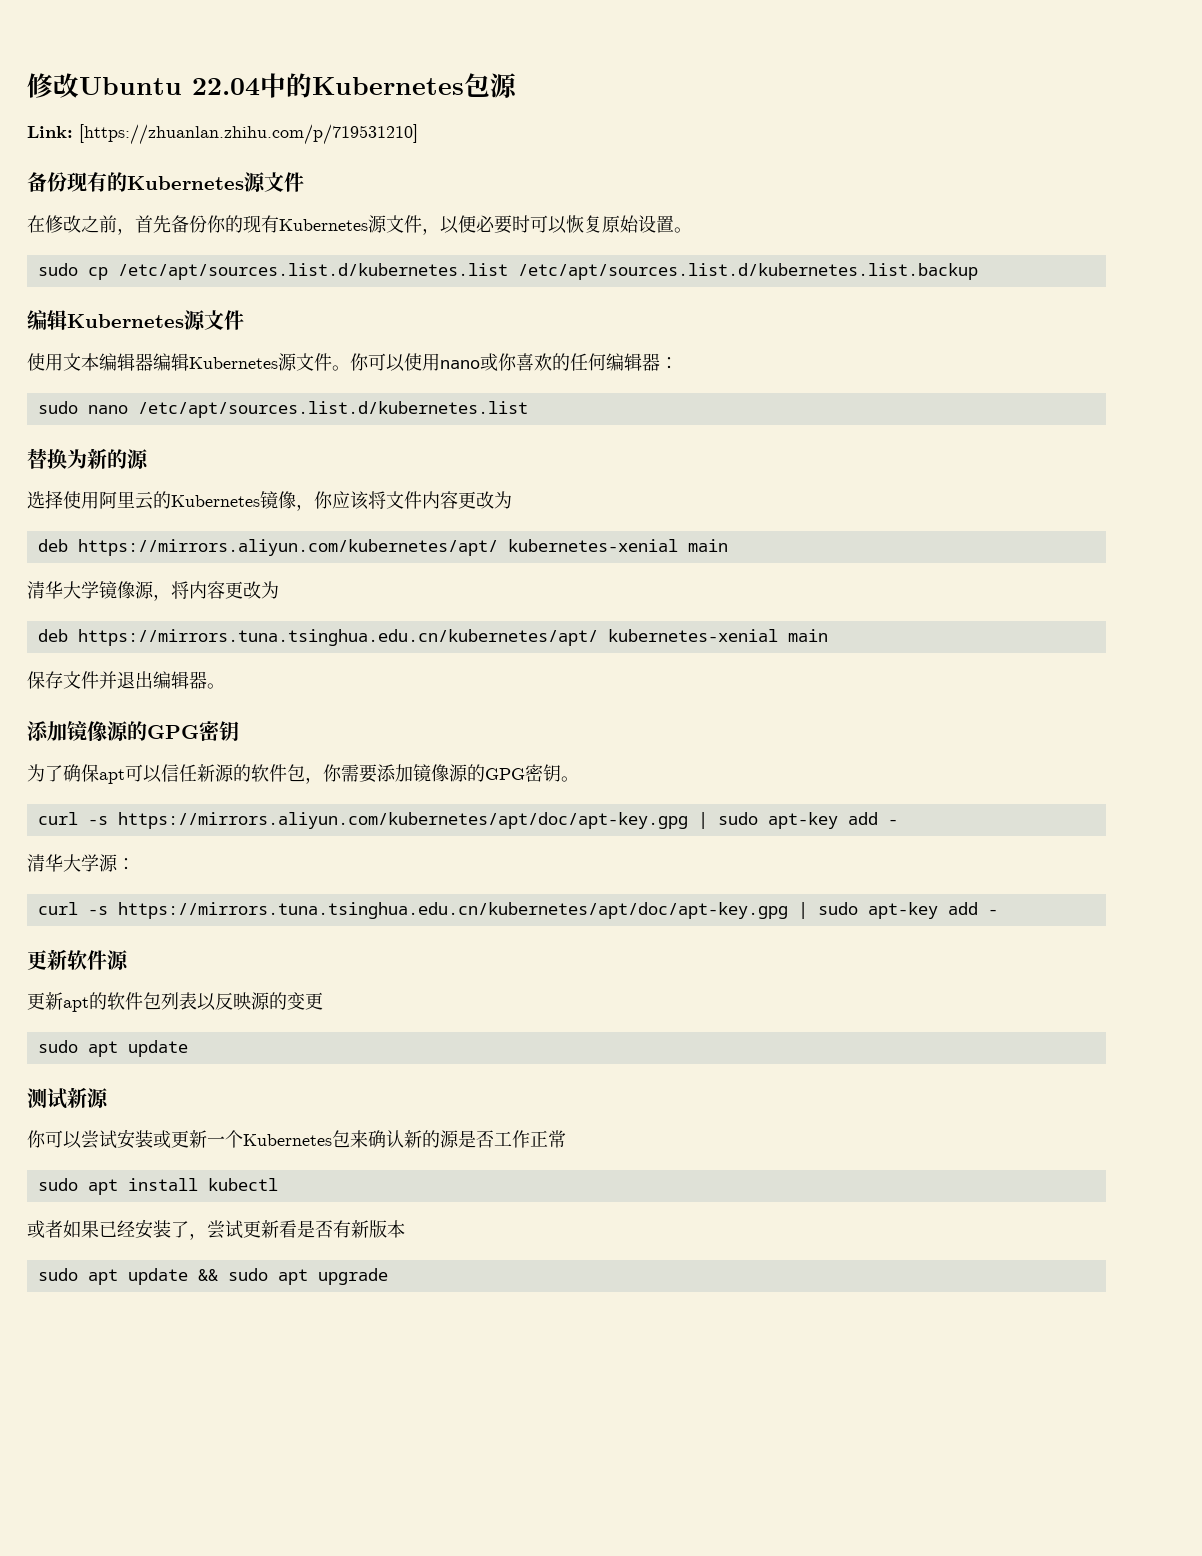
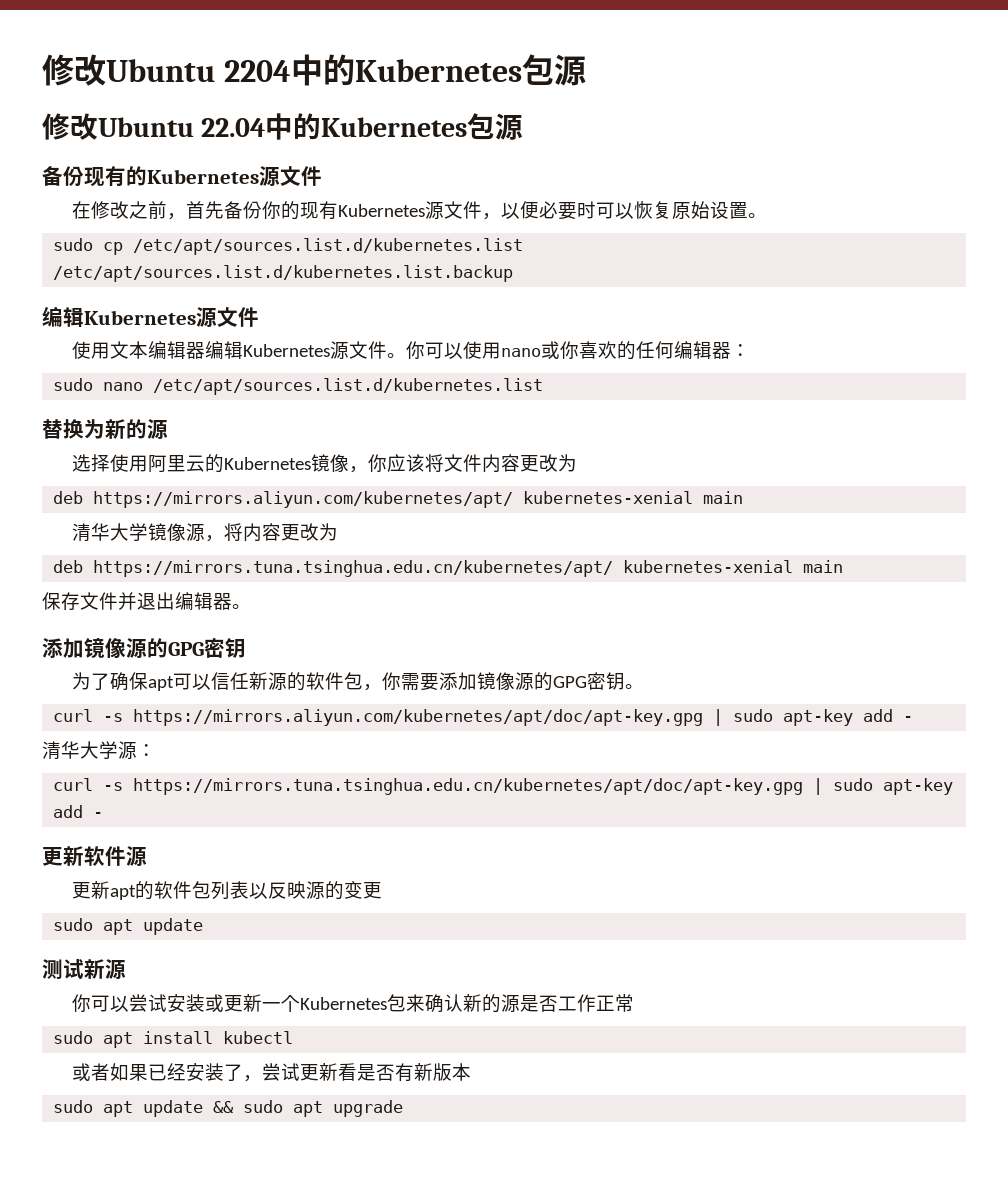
+ 修改Ubuntu 2204中的Kubernetes包源
- Link: [https://zhuanlan.zhihu.com/p/719531210]

